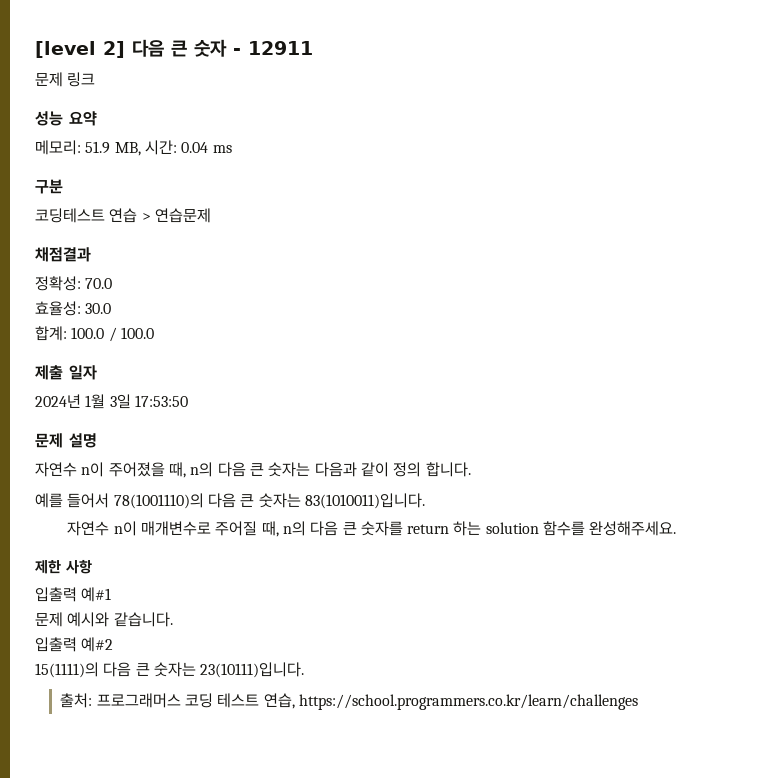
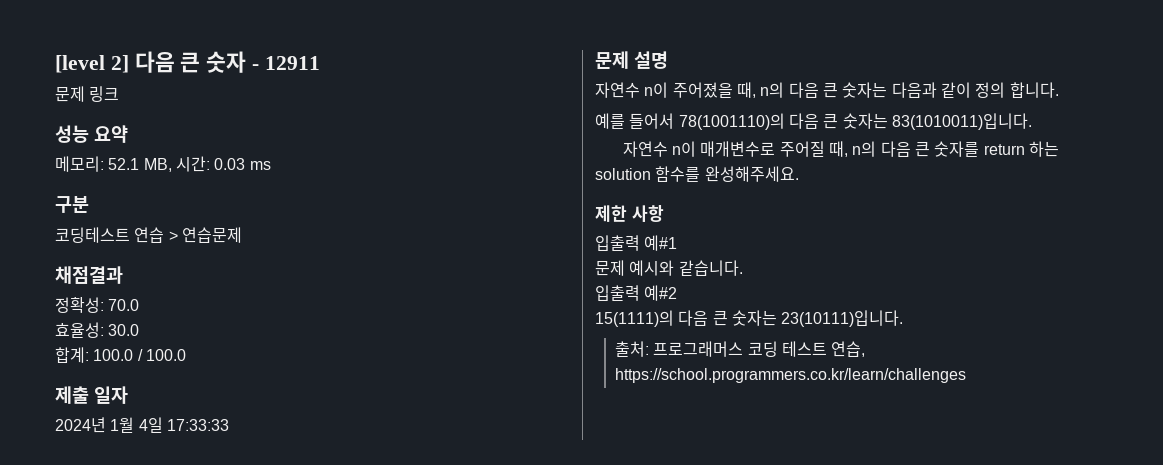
- 메모리: 51.9 MB, 시간: 0.04 ms
+ 메모리: 52.1 MB, 시간: 0.03 ms
- 2024년 1월 3일 17:53:50
+ 2024년 1월 4일 17:33:33

